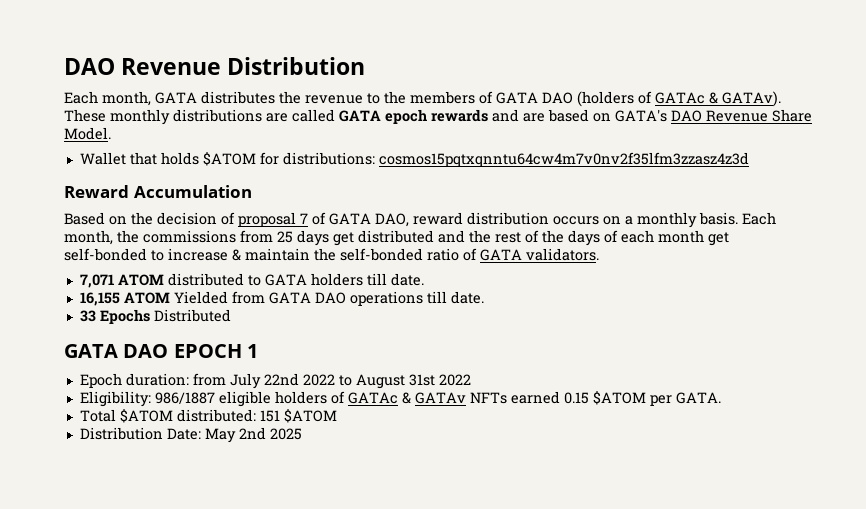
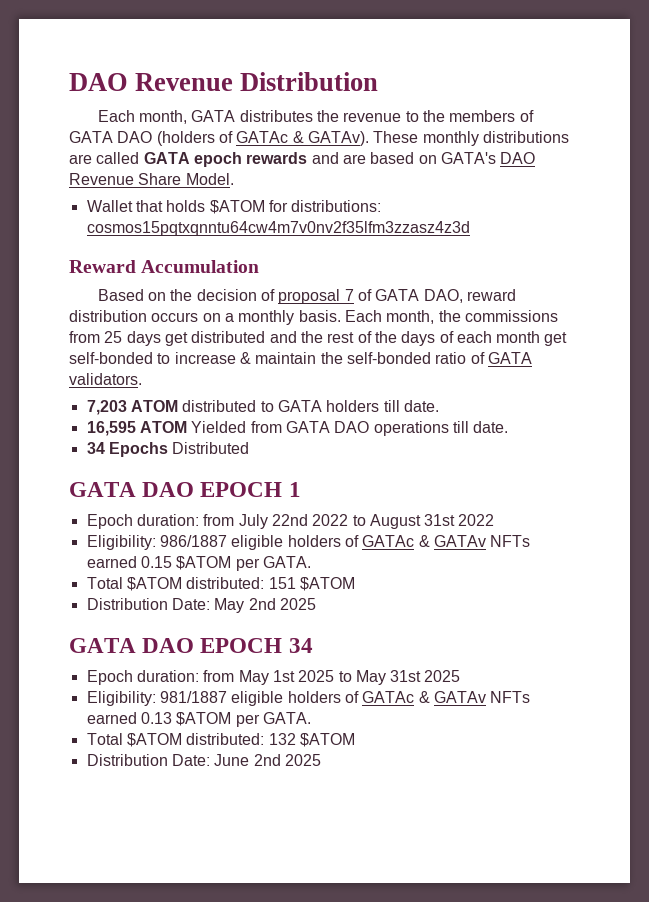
- 7,071 ATOM distributed to GATA holders till date.
+ 7,203 ATOM distributed to GATA holders till date.
- 16,155 ATOM Yielded from GATA DAO operations till date.
+ 16,595 ATOM Yielded from GATA DAO operations till date.
- 33 Epochs Distributed
+ 34 Epochs Distributed
+ GATA DAO EPOCH 34
+ Epoch duration: from May 1st 2025 to May 31st 2025
+ Eligibility: 981/1887 eligible holders of GATAc & GATAv NFTs earned 0.13 $ATOM per GATA.
+ Total $ATOM distributed: 132 $ATOM
+ Distribution Date: June 2nd 2025

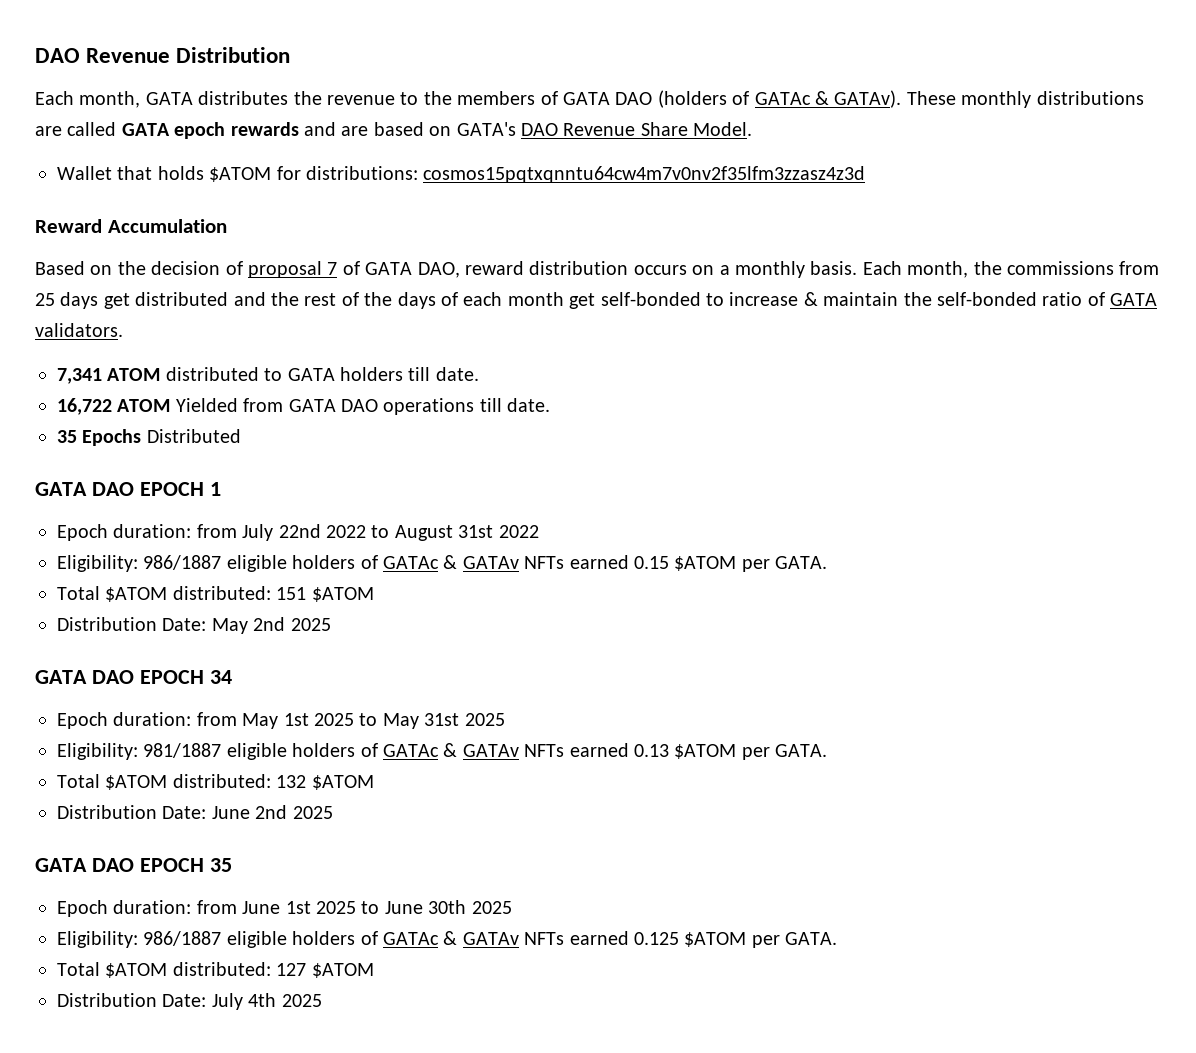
- 7,203 ATOM distributed to GATA holders till date.
+ 7,341 ATOM distributed to GATA holders till date.
- 16,595 ATOM Yielded from GATA DAO operations till date.
+ 16,722 ATOM Yielded from GATA DAO operations till date.
- 34 Epochs Distributed
+ 35 Epochs Distributed
+ GATA DAO EPOCH 35
+ Epoch duration: from June 1st 2025 to June 30th 2025
+ Eligibility: 986/1887 eligible holders of GATAc & GATAv NFTs earned 0.125 $ATOM per GATA.
+ Total $ATOM distributed: 127 $ATOM
+ Distribution Date: July 4th 2025

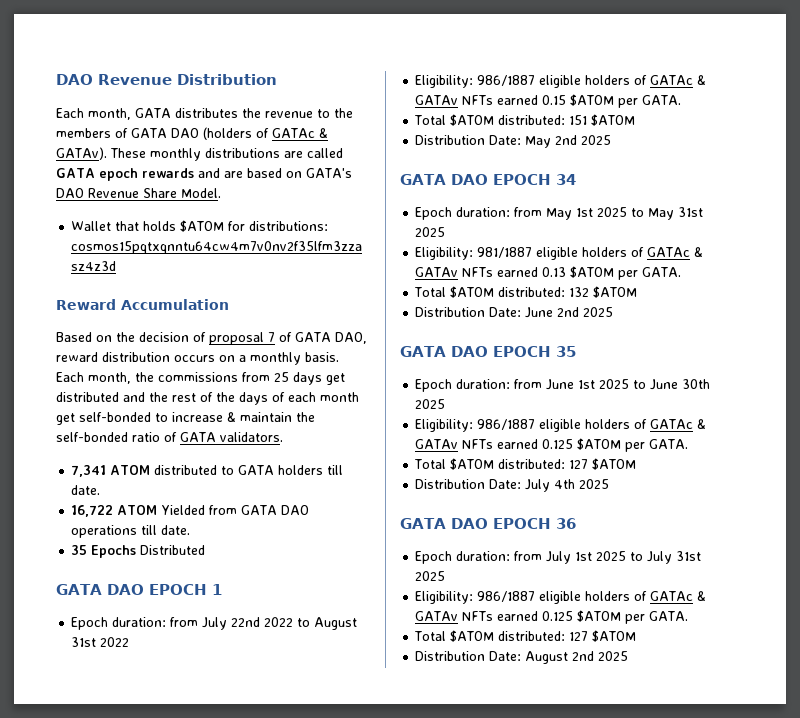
+ GATA DAO EPOCH 36
+ Epoch duration: from July 1st 2025 to July 31st 2025
+ Eligibility: 986/1887 eligible holders of GATAc & GATAv NFTs earned 0.125 $ATOM per GATA.
+ Total $ATOM distributed: 127 $ATOM
+ Distribution Date: August 2nd 2025

